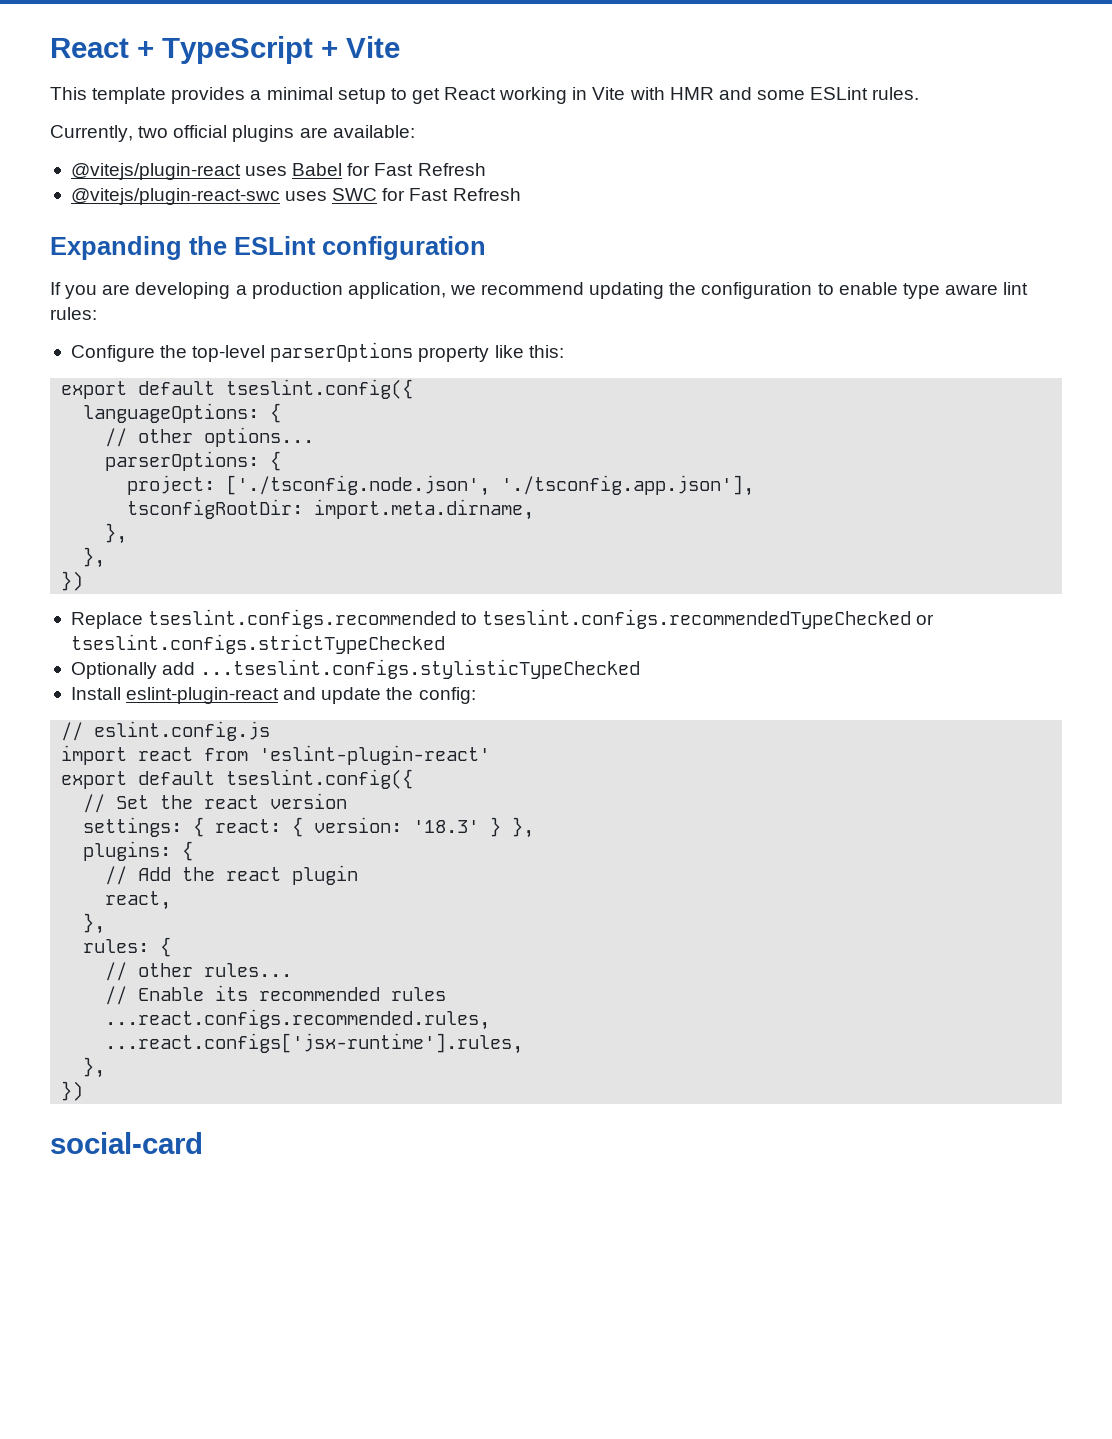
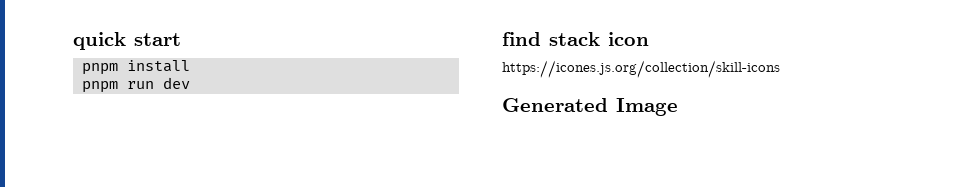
- React + TypeScript + Vite
- This template provides a minimal setup to get React working in Vite with HMR and some ESLint rules.
- Currently, two official plugins are available:
- @vitejs/plugin-react uses Babel for Fast Refresh
- @vitejs/plugin-react-swc uses SWC for Fast Refresh
- Expanding the ESLint configuration
- If you are developing a production application, we recommend updating the configuration to enable type aware lint rules:
- Configure the top-level parserOptions property like this:
- export default tseslint.config({
- languageOptions: {
- // other options...
- parserOptions: {
- project: ['./tsconfig.node.json', './tsconfig.app.json'],
- tsconfigRootDir: import.meta.dirname,
- },
- },
- })
- Replace tseslint.configs.recommended to tseslint.configs.recommendedTypeChecked or tseslint.configs.strictTypeChecked
- Optionally add ...tseslint.configs.stylisticTypeChecked
- Install eslint-plugin-react and update the config:
- // eslint.config.js
- import react from 'eslint-plugin-react'
- export default tseslint.config({
- // Set the react version
- settings: { react: { version: '18.3' } },
- plugins: {
- // Add the react plugin
- react,
- },
- rules: {
- // other rules...
- // Enable its recommended rules
- ...react.configs.recommended.rules,
- ...react.configs['jsx-runtime'].rules,
- },
- })
- social-card
+ quick start
+ pnpm install
+ pnpm run dev
+ find stack icon
+ https://icones.js.org/collection/skill-icons
+ Generated Image

